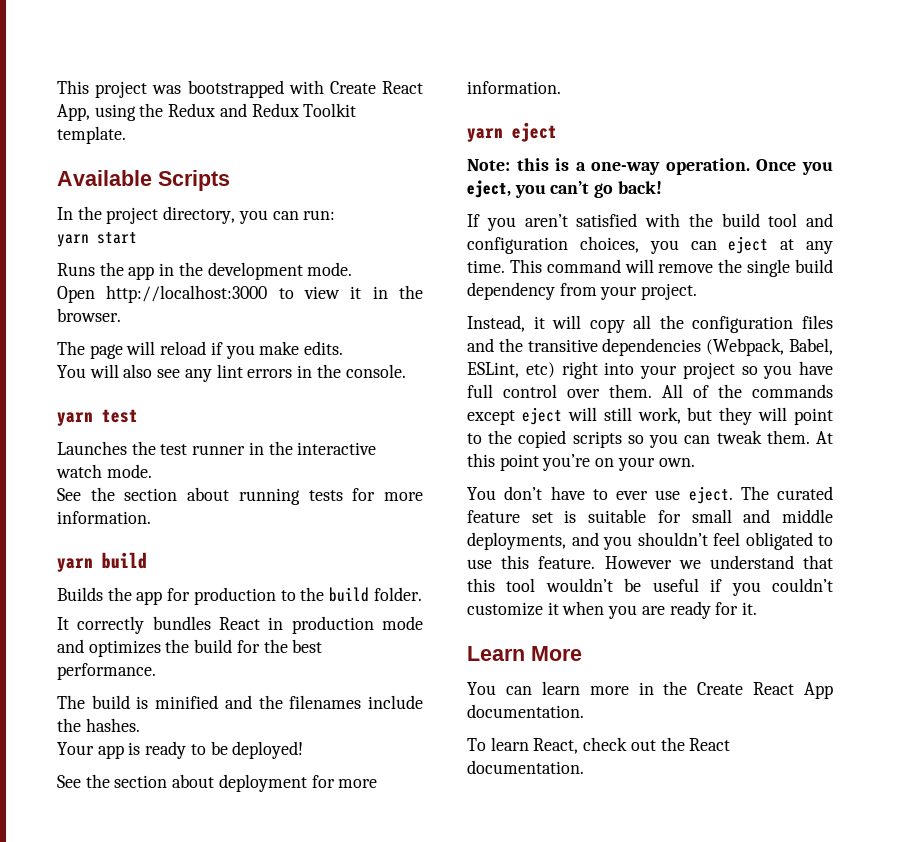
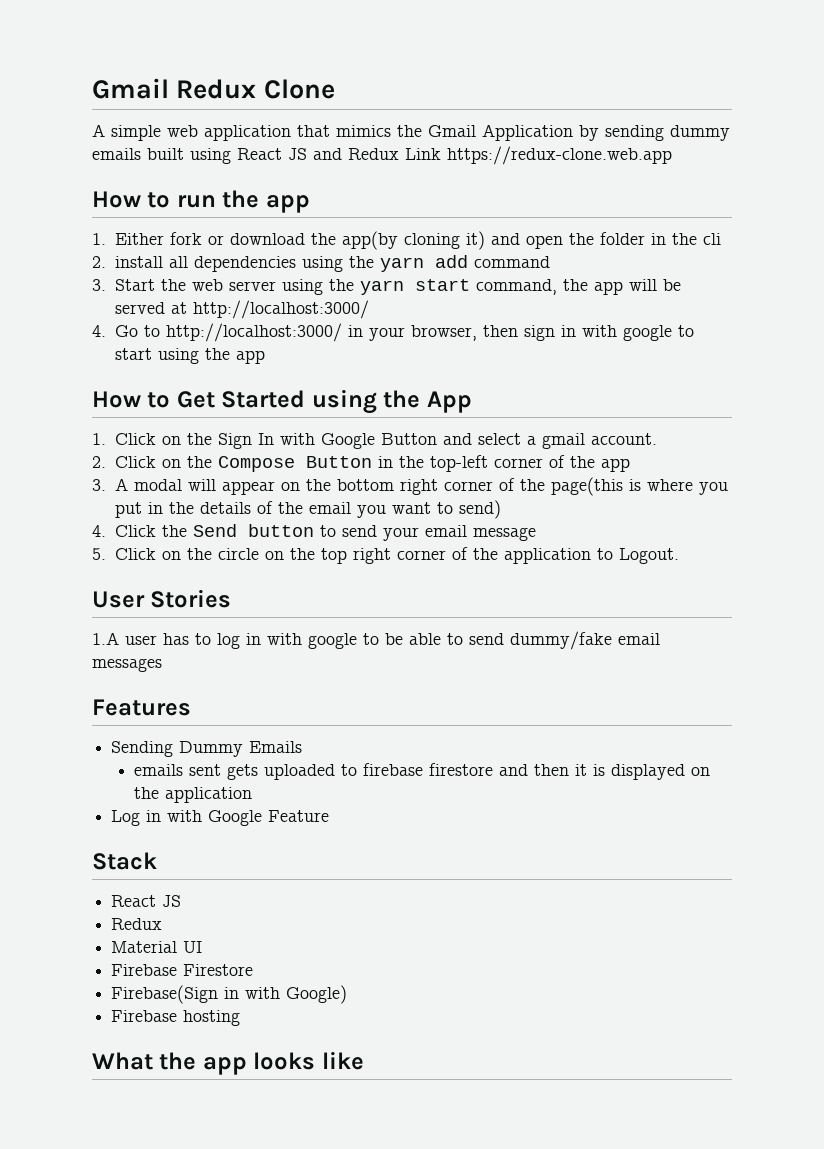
- This project was bootstrapped with Create React App, using the Redux and Redux Toolkit template.
- Available Scripts
- In the project directory, you can run:
- yarn start
- Runs the app in the development mode.
- Open http://localhost:3000 to view it in the browser.
- The page will reload if you make edits.
- You will also see any lint errors in the console.
- yarn test
- Launches the test runner in the interactive watch mode.
- See the section about running tests for more information.
- yarn build
- Builds the app for production to the build folder.
- It correctly bundles React in production mode and optimizes the build for the best performance.
- The build is minified and the filenames include the hashes.
- Your app is ready to be deployed!
- See the section about deployment for more information.
- yarn eject
- Note: this is a one-way operation. Once you eject, you can’t go back!
- If you aren’t satisfied with the build tool and configuration choices, you can eject at any time. This command will remove the single build dependency from your project.
- Instead, it will copy all the configuration files and the transitive dependencies (Webpack, Babel, ESLint, etc) right into your project so you have full control over them. All of the commands except eject will still work, but they will point to the copied scripts so you can tweak them. At this point you’re on your own.
- You don’t have to ever use eject. The curated feature set is suitable for small and middle deployments, and you shouldn’t feel obligated to use this feature. However we understand that this tool wouldn’t be useful if you couldn’t customize it when you are ready for it.
- Learn More
- You can learn more in the Create React App documentation.
- To learn React, check out the React documentation.
+ Gmail Redux Clone
+ A simple web application that mimics the Gmail Application by sending dummy emails built using React JS and Redux Link https://redux-clone.web.app
+ How to run the app
+ 1. Either fork or download the app(by cloning it) and open the folder in the cli
+ 2. install all dependencies using the yarn add command
+ 3. Start the web server using the yarn start command, the app will be served at http://localhost:3000/
+ 4. Go to http://localhost:3000/ in your browser, then sign in with google to start using the app
+ How to Get Started using the App
+ 1. Click on the Sign In with Google Button and select a gmail account.
+ 2. Click on the Compose Button in the top-left corner of the app
+ 3. A modal will appear on the bottom right corner of the page(this is where you put in the details of the email you want to send)
+ 4. Click the Send button to send your email message
+ 5. Click on the circle on the top right corner of the application to Logout.
+ User Stories
+ 1.A user has to log in with google to be able to send dummy/fake email messages
+ Features
+ Sending Dummy Emails
+ emails sent gets uploaded to firebase firestore and then it is displayed on the application
+ Log in with Google Feature
+ Stack
+ React JS
+ Redux
+ Material UI
+ Firebase Firestore
+ Firebase(Sign in with Google)
+ Firebase hosting
+ What the app looks like

